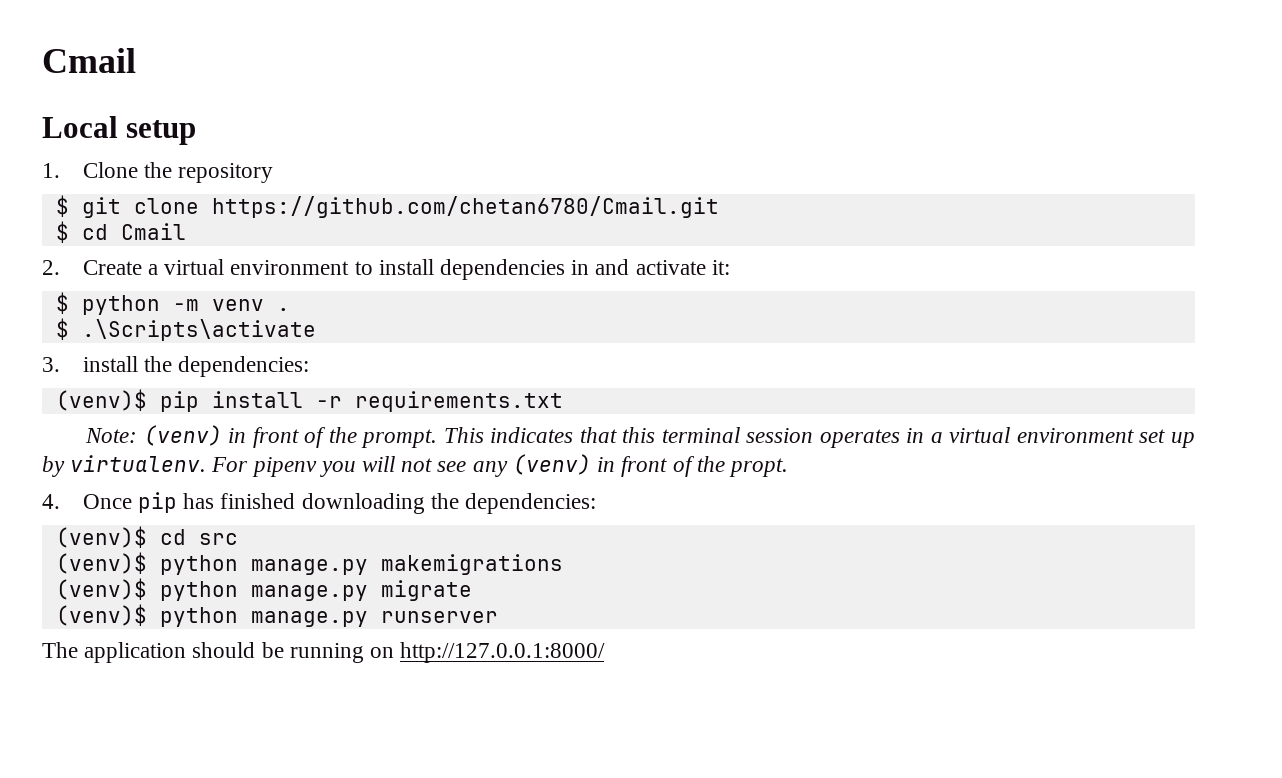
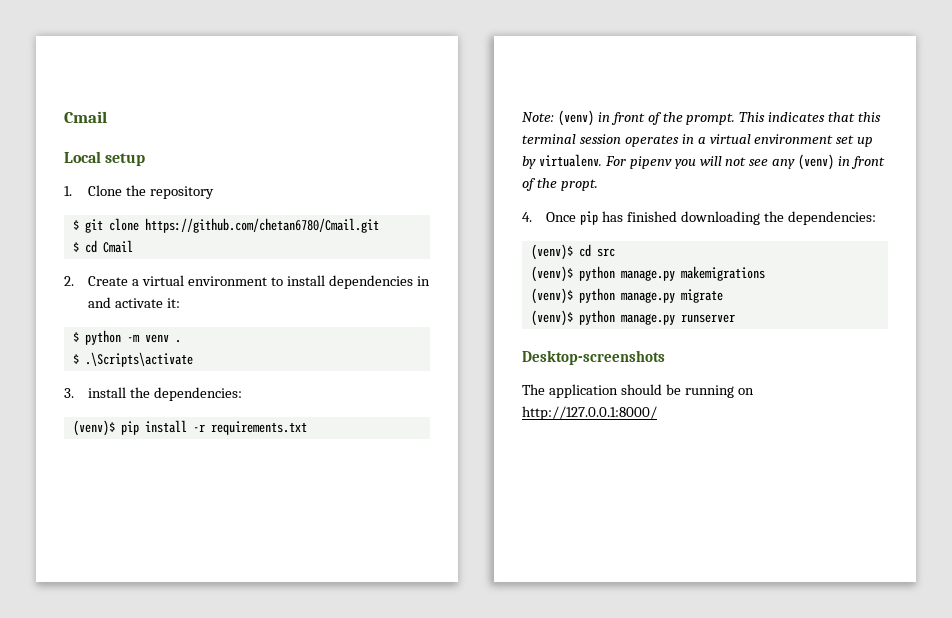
+ Desktop-screenshots

